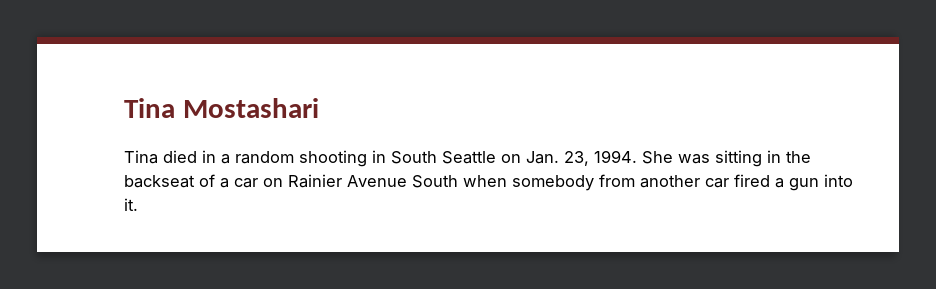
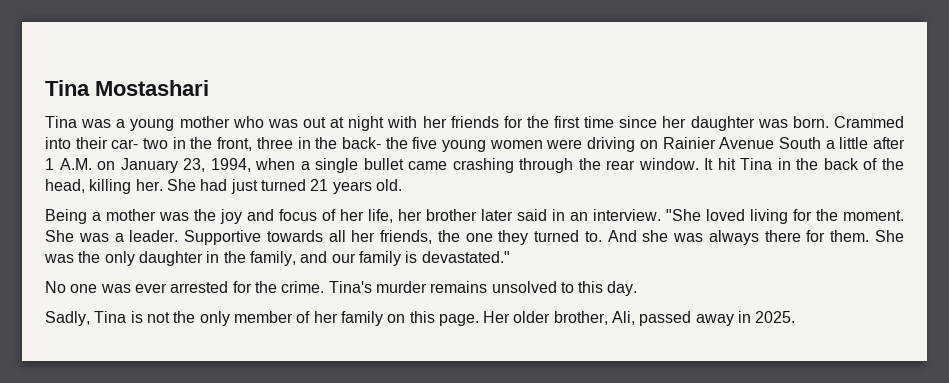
- Tina died in a random shooting in South Seattle on Jan. 23, 1994. She was sitting in the backseat of a car on Rainier Avenue South when somebody from another car fired a gun into it.
+ Tina was a young mother who was out at night with her friends for the first time since her daughter was born. Crammed into their car- two in the front, three in the back- the five young women were driving on Rainier Avenue South a little after 1 A.M. on January 23, 1994, when a single bullet came crashing through the rear window. It hit Tina in the back of the head, killing her. She had just turned 21 years old.
+ Being a mother was the joy and focus of her life, her brother later said in an interview. "She loved living for the moment. She was a leader. Supportive towards all her friends, the one they turned to. And she was always there for them. She was the only daughter in the family, and our family is devastated."
+ No one was ever arrested for the crime. Tina's murder remains unsolved to this day.
+ Sadly, Tina is not the only member of her family on this page. Her older brother, Ali, passed away in 2025.

